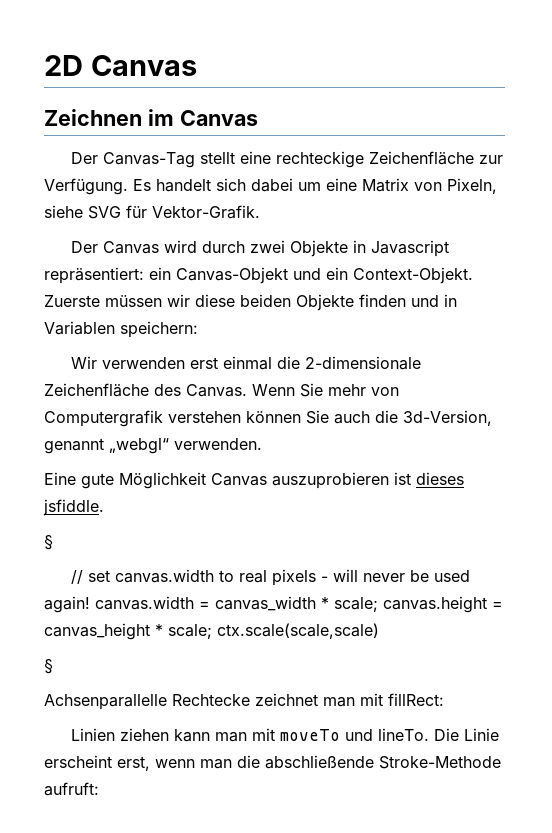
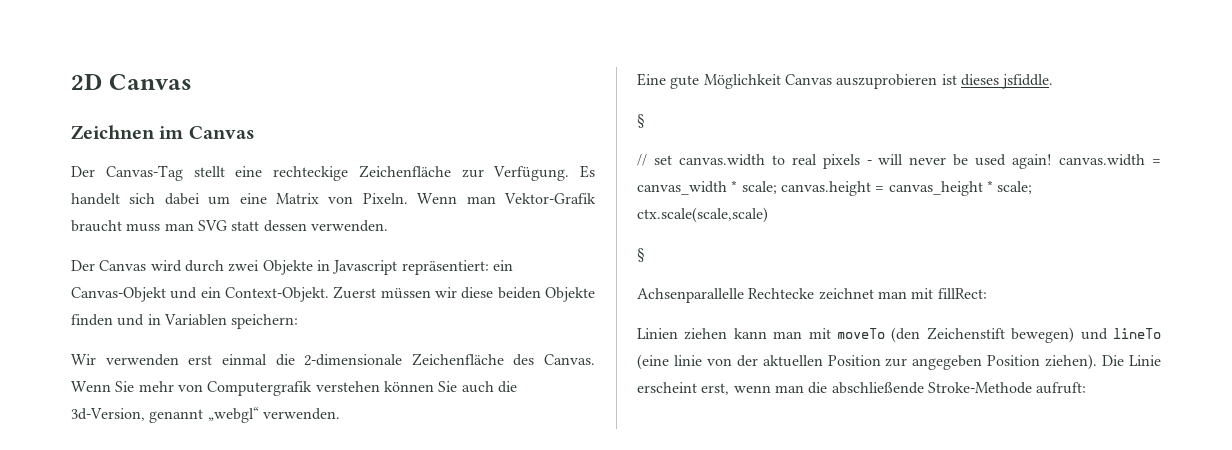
- Es handelt sich dabei um eine Matrix von Pixeln, siehe SVG für Vektor-Grafik.
+ Es handelt sich dabei um eine Matrix von Pixeln. Wenn man Vektor-Grafik braucht muss man SVG statt dessen verwenden.
- Zuerste müssen wir diese beiden Objekte finden und in Variablen speichern:
+ Zuerst müssen wir diese beiden Objekte finden und in Variablen speichern:
- Linien ziehen kann man mit moveTo und lineTo.
+ Linien ziehen kann man mit moveTo (den Zeichenstift bewegen) und lineTo (eine linie von der aktuellen Position zur angegeben Position ziehen).

